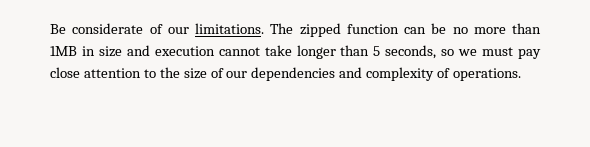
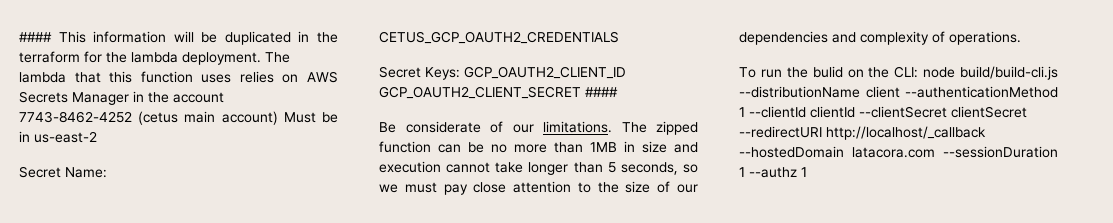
+ #### This information will be duplicated in the terraform for the lambda deployment. The lambda that this function uses relies on AWS Secrets Manager in the account 7743-8462-4252 (cetus main account) Must be in us-east-2
+ Secret Name: CETUS_GCP_OAUTH2_CREDENTIALS
+ Secret Keys: GCP_OAUTH2_CLIENT_ID GCP_OAUTH2_CLIENT_SECRET ####
+ To run the bulid on the CLI: node build/build-cli.js --distributionName client --authenticationMethod 1 --clientId clientId --clientSecret clientSecret --redirectURI http://localhost/_callback --hostedDomain latacora.com --sessionDuration 1 --authz 1

